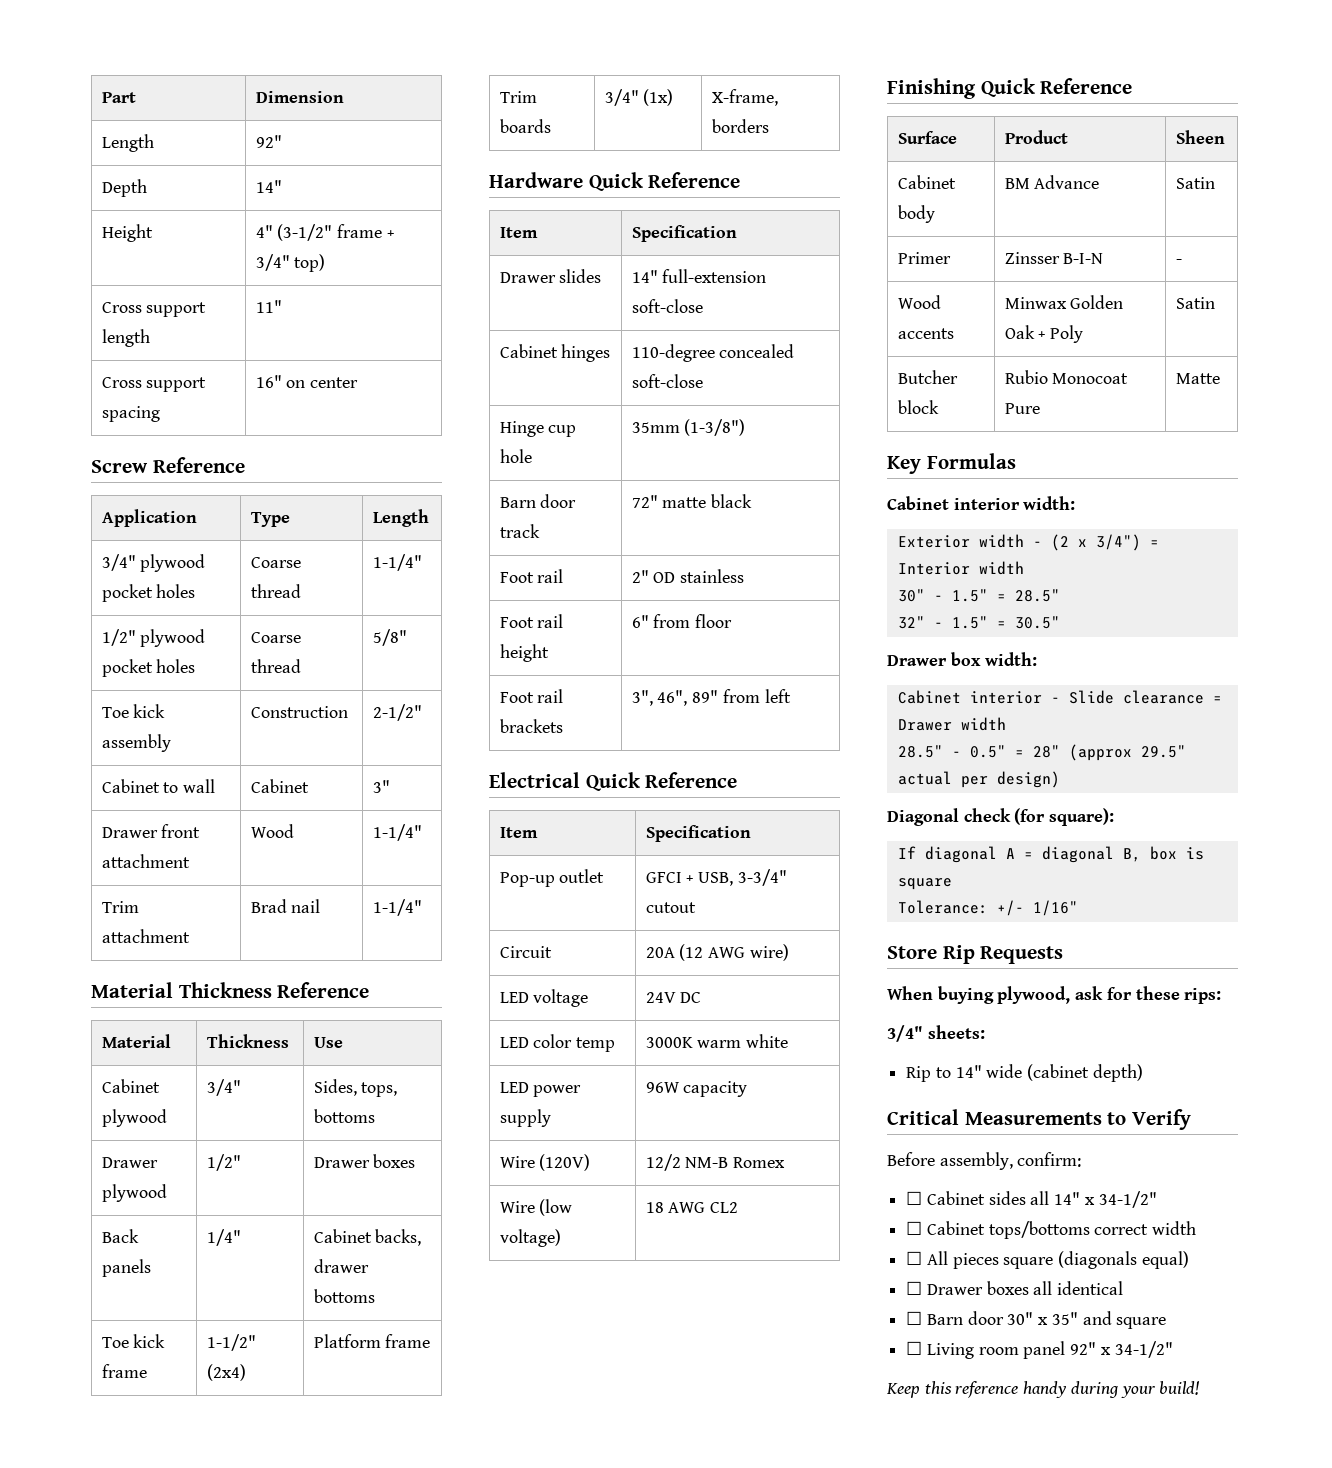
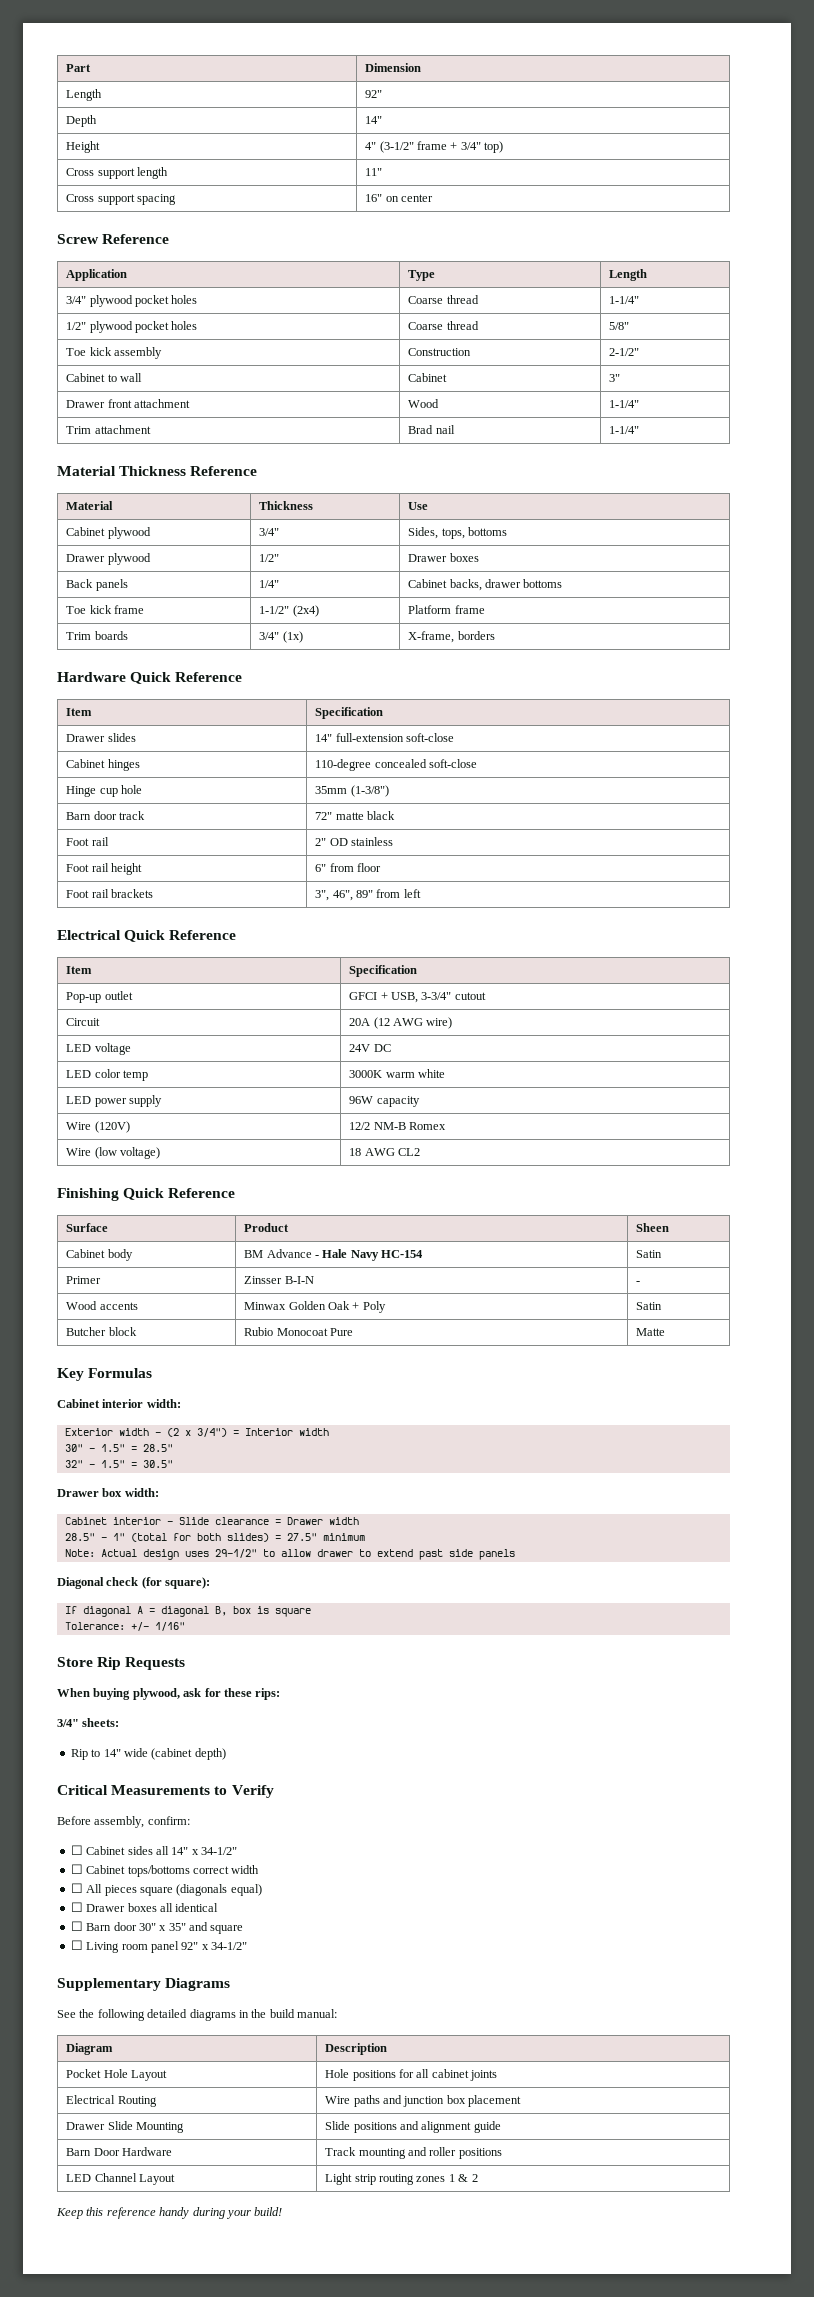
- Cabinet body | BM Advance | Satin
+ Cabinet body | BM Advance - Hale Navy HC-154 | Satin
- 28.5" - 0.5" = 28" (approx 29.5" actual per design)
+ 28.5" - 1" (total for both slides) = 27.5" minimum
+ Note: Actual design uses 29-1/2" to allow drawer to extend past side panels
+ Supplementary Diagrams
+ See the following detailed diagrams in the build manual:
+ Diagram | Description
+ Pocket Hole Layout | Hole positions for all cabinet joints
+ Electrical Routing | Wire paths and junction box placement
+ Drawer Slide Mounting | Slide positions and alignment guide
+ Barn Door Hardware | Track mounting and roller positions
+ LED Channel Layout | Light strip routing zones 1 & 2

